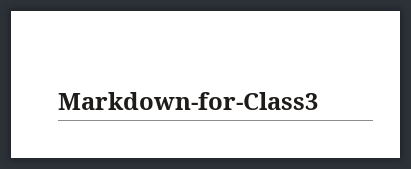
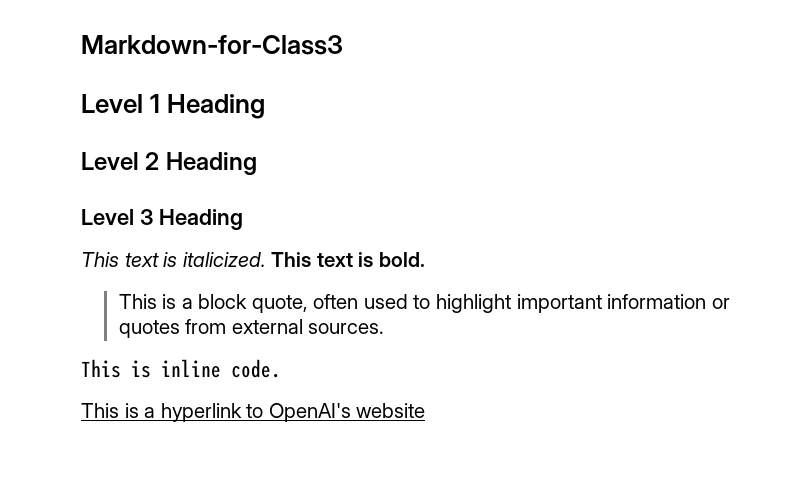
+ Level 1 Heading
+ Level 2 Heading
+ Level 3 Heading
+ This text is italicized. This text is bold.
+ This is a block quote, often used to highlight important information or quotes from external sources.
+ This is inline code.
+ This is a hyperlink to OpenAI's website

